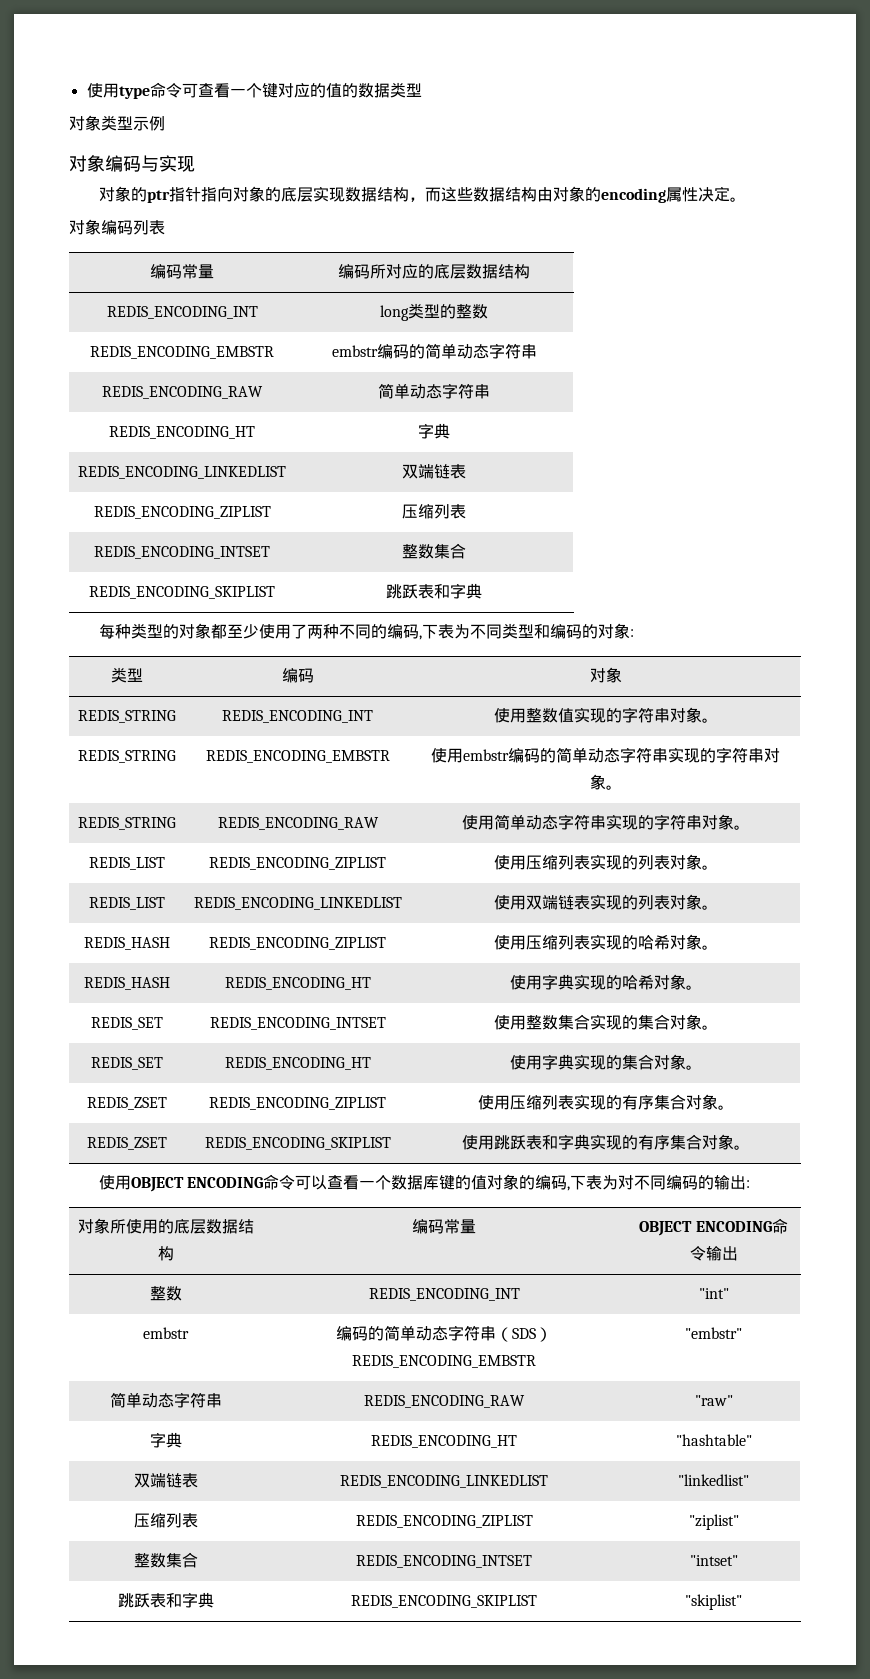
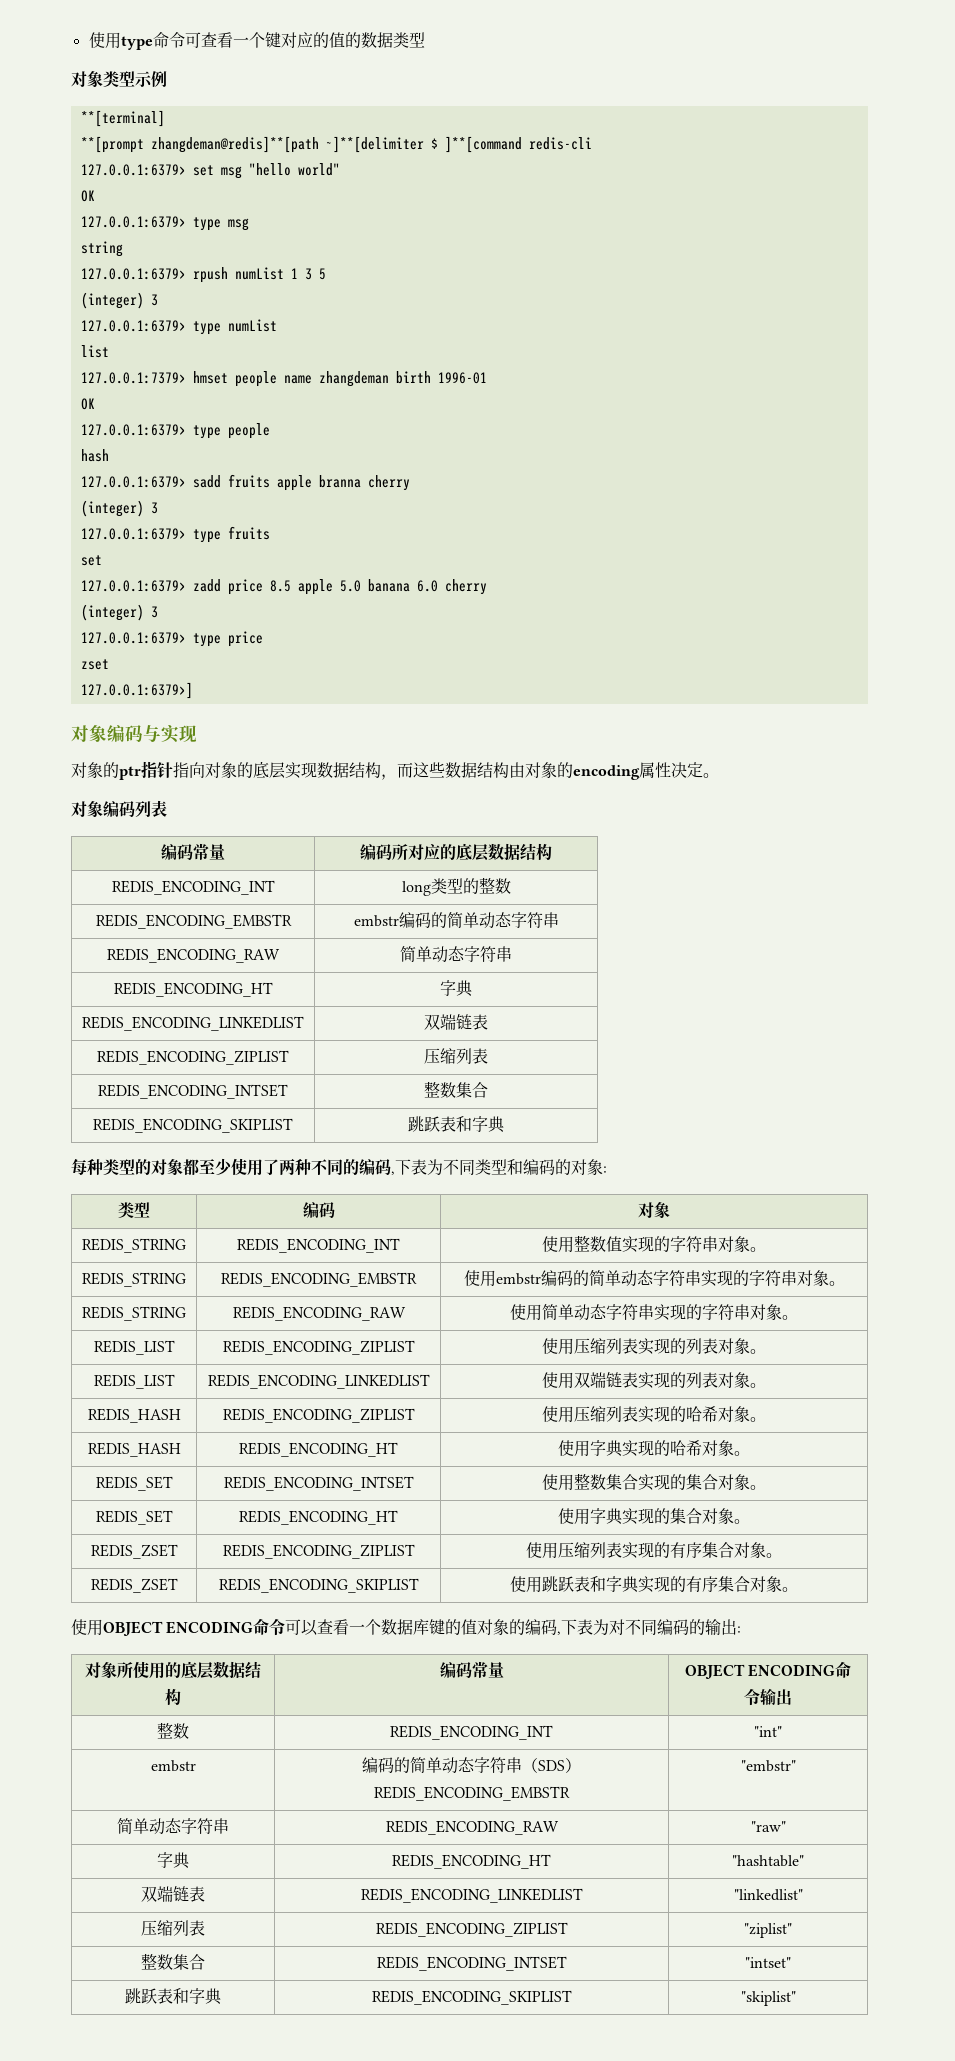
+ **[terminal]
+ **[prompt zhangdeman@redis]**[path ~]**[delimiter $ ]**[command redis-cli
+ 127.0.0.1:6379> set msg "hello world"
+ OK
+ 127.0.0.1:6379> type msg
+ string
+ 127.0.0.1:6379> rpush numList 1 3 5
+ (integer) 3
+ 127.0.0.1:6379> type numList
+ list
+ 127.0.0.1:7379> hmset people name zhangdeman birth 1996-01
+ OK
+ 127.0.0.1:6379> type people
+ hash
+ 127.0.0.1:6379> sadd fruits apple branna cherry
+ (integer) 3
+ 127.0.0.1:6379> type fruits
+ set
+ 127.0.0.1:6379> zadd price 8.5 apple 5.0 banana 6.0 cherry
+ (integer) 3
+ 127.0.0.1:6379> type price
+ zset
+ 127.0.0.1:6379>]

